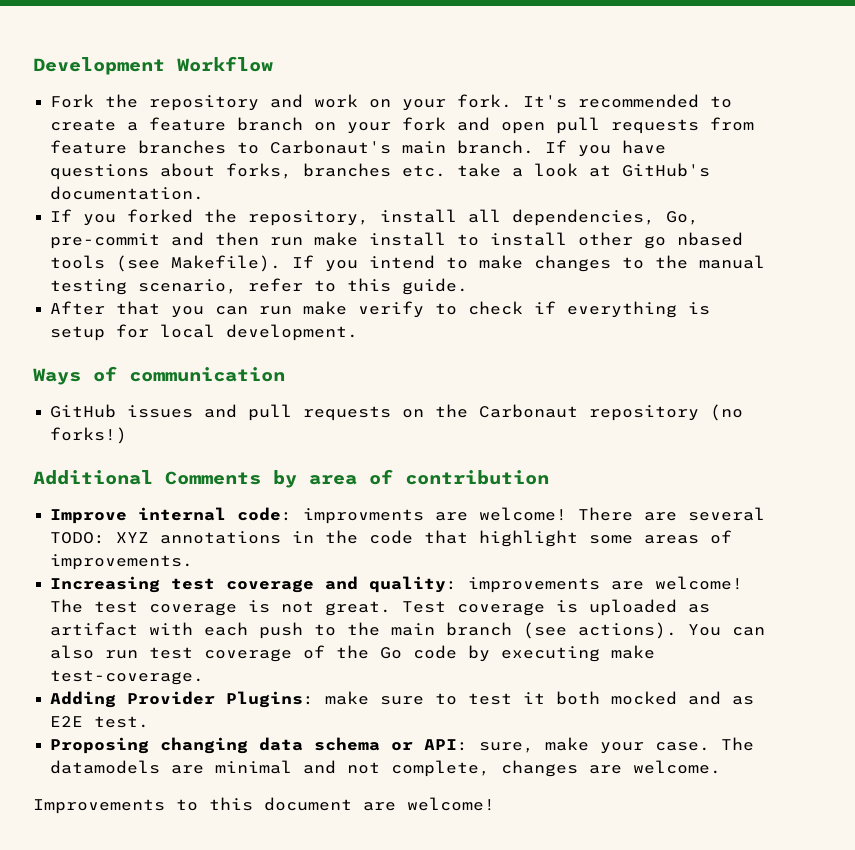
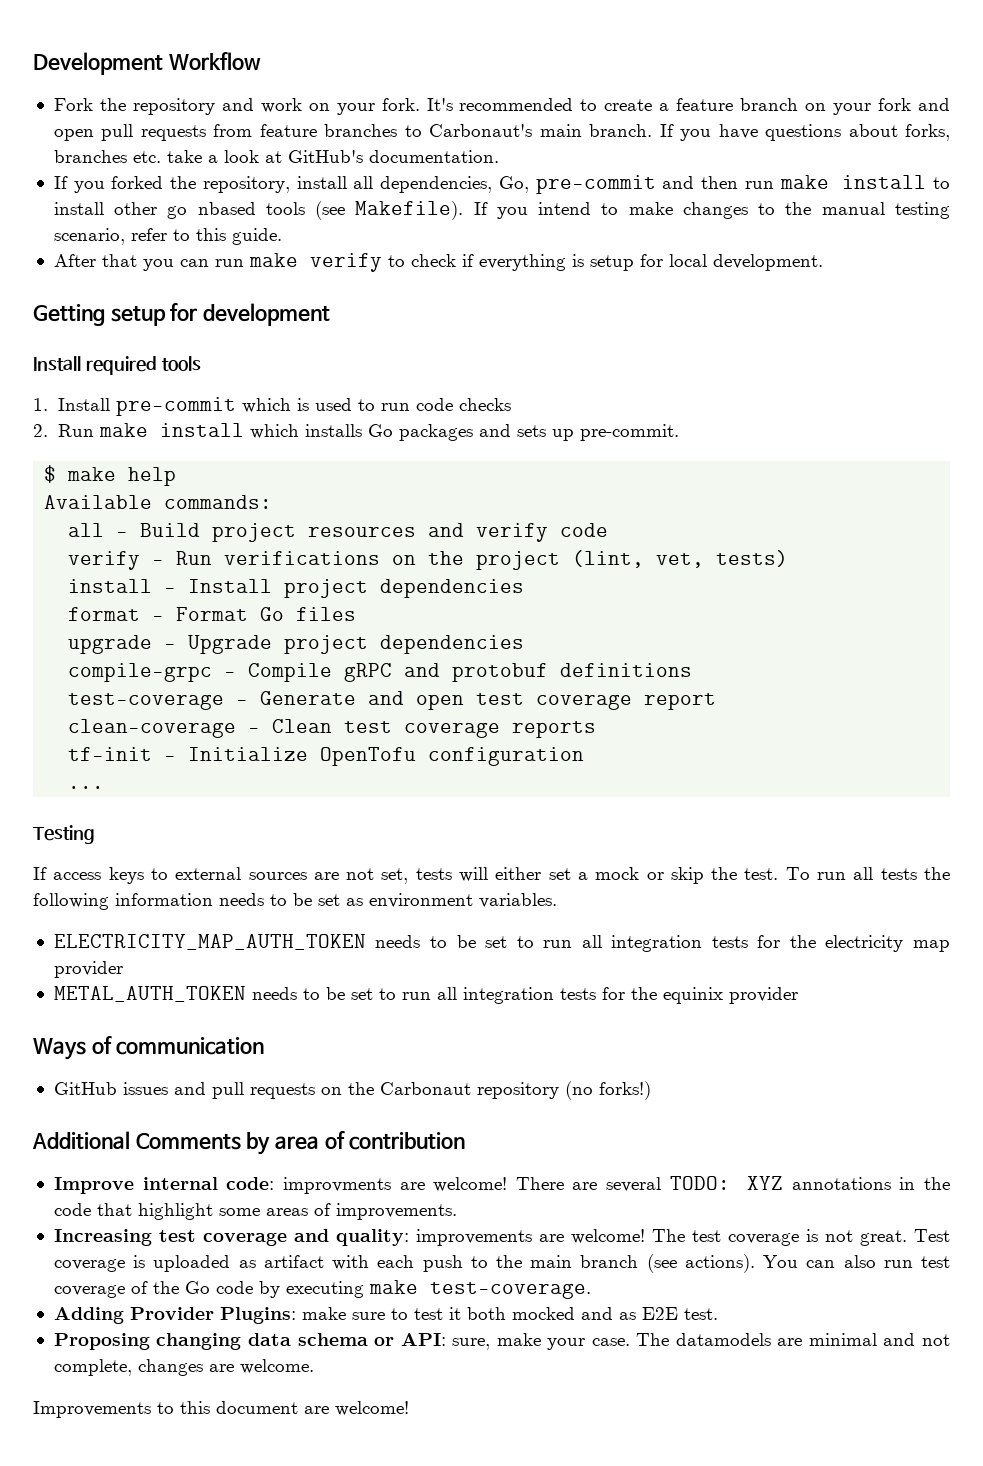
+ Getting setup for development
+ Install required tools
+ 1. Install pre-commit which is used to run code checks
+ 2. Run make install which installs Go packages and sets up pre-commit.
+ $ make help
+ Available commands:
+ all - Build project resources and verify code
+ verify - Run verifications on the project (lint, vet, tests)
+ install - Install project dependencies
+ format - Format Go files
+ upgrade - Upgrade project dependencies
+ compile-grpc - Compile gRPC and protobuf definitions
+ test-coverage - Generate and open test coverage report
+ clean-coverage - Clean test coverage reports
+ tf-init - Initialize OpenTofu configuration
+ ...
+ Testing
+ If access keys to external sources are not set, tests will either set a mock or skip the test. To run all tests the following information needs to be set as environment variables.
+ ELECTRICITY_MAP_AUTH_TOKEN needs to be set to run all integration tests for the electricity map provider
+ METAL_AUTH_TOKEN needs to be set to run all integration tests for the equinix provider

